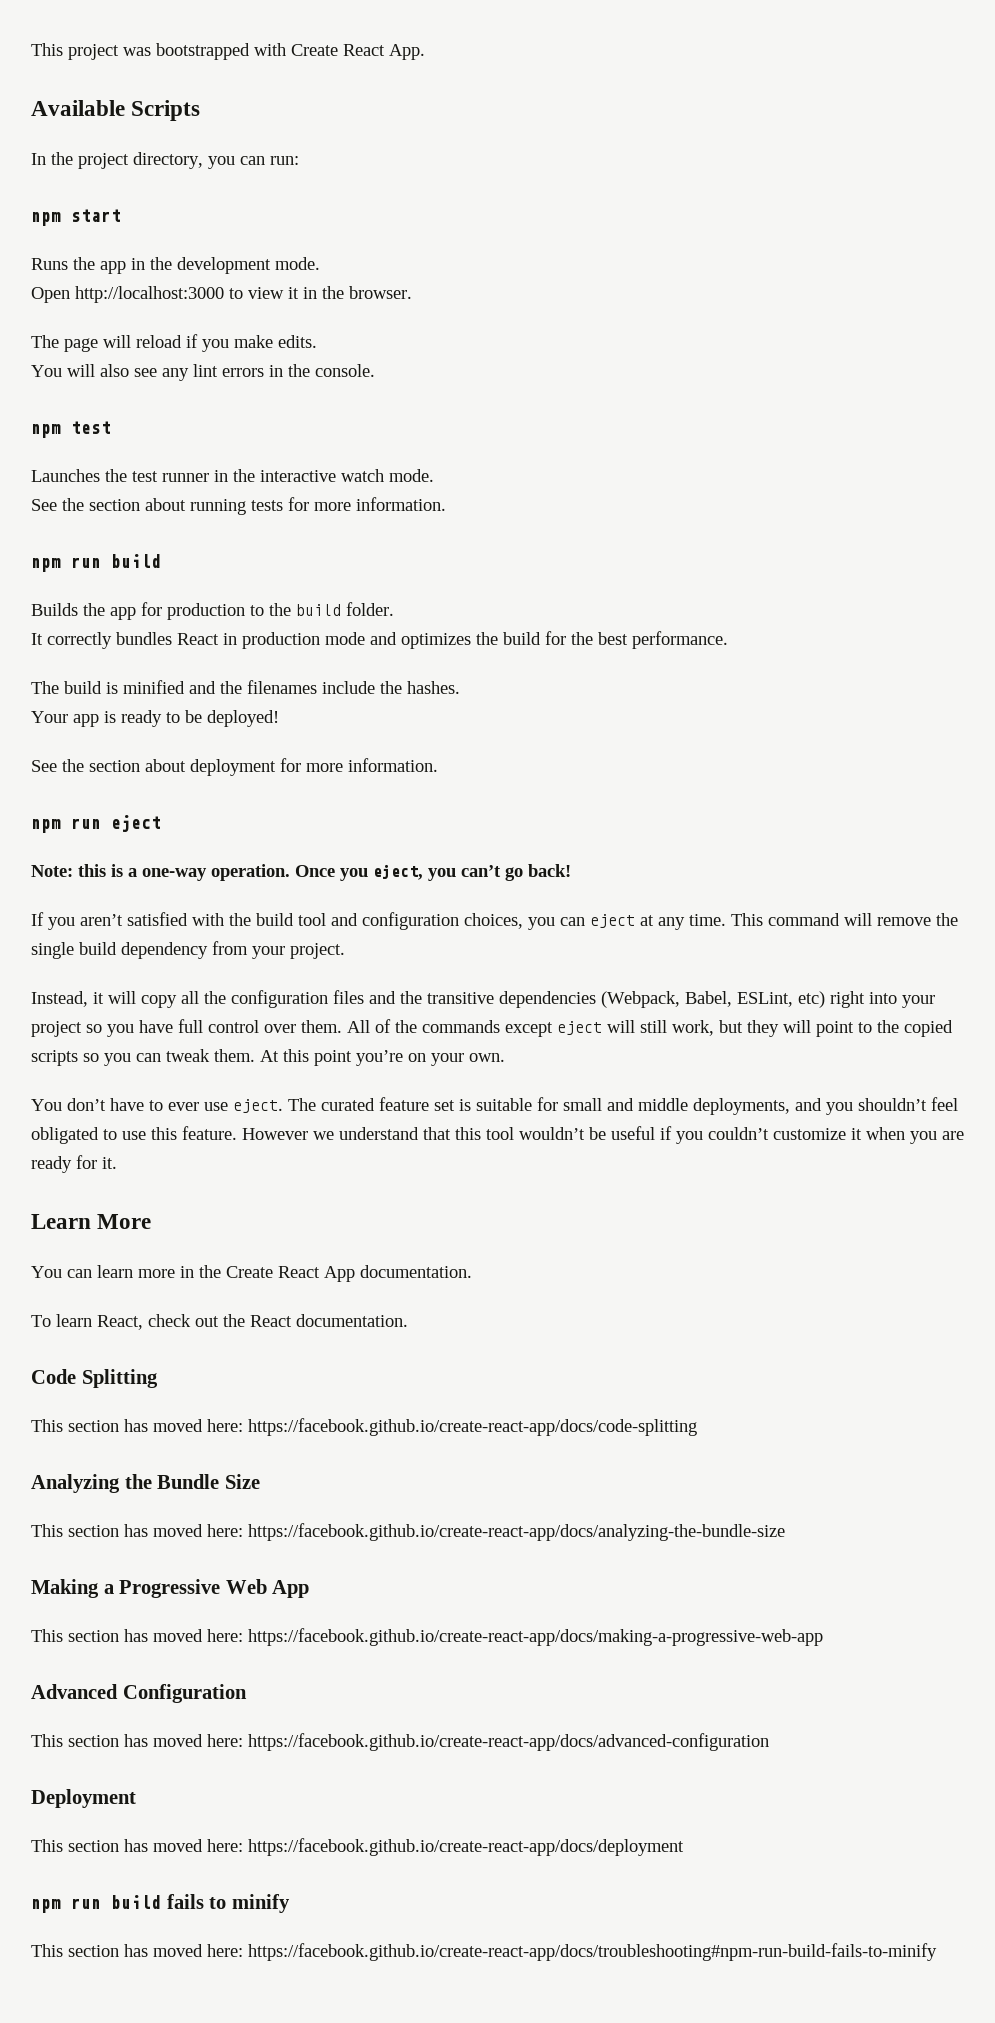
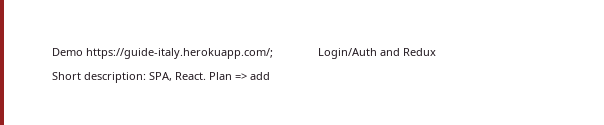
- This project was bootstrapped with Create React App.
- Available Scripts
- In the project directory, you can run:
- npm start
- Runs the app in the development mode.
- Open http://localhost:3000 to view it in the browser.
- The page will reload if you make edits.
- You will also see any lint errors in the console.
- npm test
- Launches the test runner in the interactive watch mode.
- See the section about running tests for more information.
- npm run build
- Builds the app for production to the build folder.
- It correctly bundles React in production mode and optimizes the build for the best performance.
- The build is minified and the filenames include the hashes.
- Your app is ready to be deployed!
- See the section about deployment for more information.
- npm run eject
- Note: this is a one-way operation. Once you eject, you can’t go back!
- If you aren’t satisfied with the build tool and configuration choices, you can eject at any time. This command will remove the single build dependency from your project.
- Instead, it will copy all the configuration files and the transitive dependencies (Webpack, Babel, ESLint, etc) right into your project so you have full control over them. All of the commands except eject will still work, but they will point to the copied scripts so you can tweak them. At this point you’re on your own.
- You don’t have to ever use eject. The curated feature set is suitable for small and middle deployments, and you shouldn’t feel obligated to use this feature. However we understand that this tool wouldn’t be useful if you couldn’t customize it when you are ready for it.
- Learn More
- You can learn more in the Create React App documentation.
- To learn React, check out the React documentation.
- Code Splitting
- This section has moved here: https://facebook.github.io/create-react-app/docs/code-splitting
- Analyzing the Bundle Size
- This section has moved here: https://facebook.github.io/create-react-app/docs/analyzing-the-bundle-size
- Making a Progressive Web App
- This section has moved here: https://facebook.github.io/create-react-app/docs/making-a-progressive-web-app
- Advanced Configuration
- This section has moved here: https://facebook.github.io/create-react-app/docs/advanced-configuration
- Deployment
- This section has moved here: https://facebook.github.io/create-react-app/docs/deployment
- npm run build fails to minify
- This section has moved here: https://facebook.github.io/create-react-app/docs/troubleshooting#npm-run-build-fails-to-minify
+ Demo https://guide-italy.herokuapp.com/;
+ Short description: SPA, React. Plan => add Login/Auth and Redux

